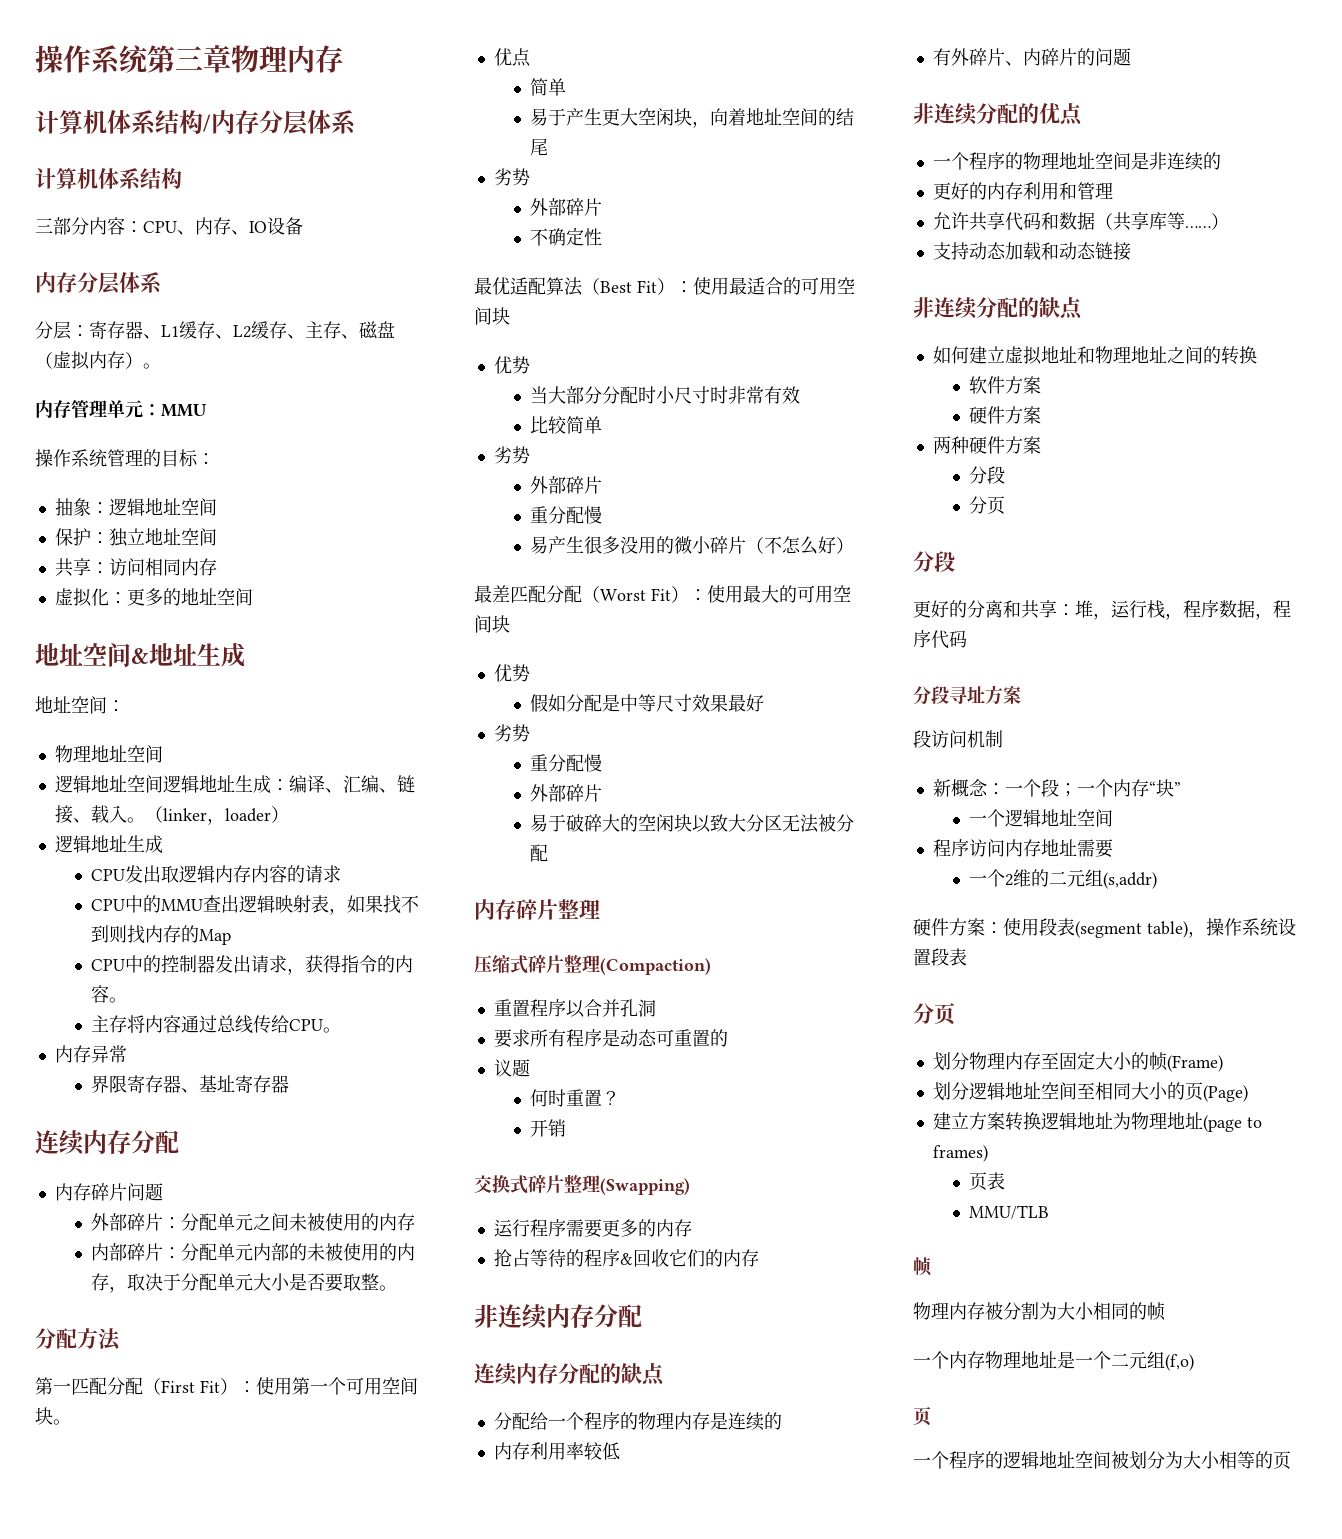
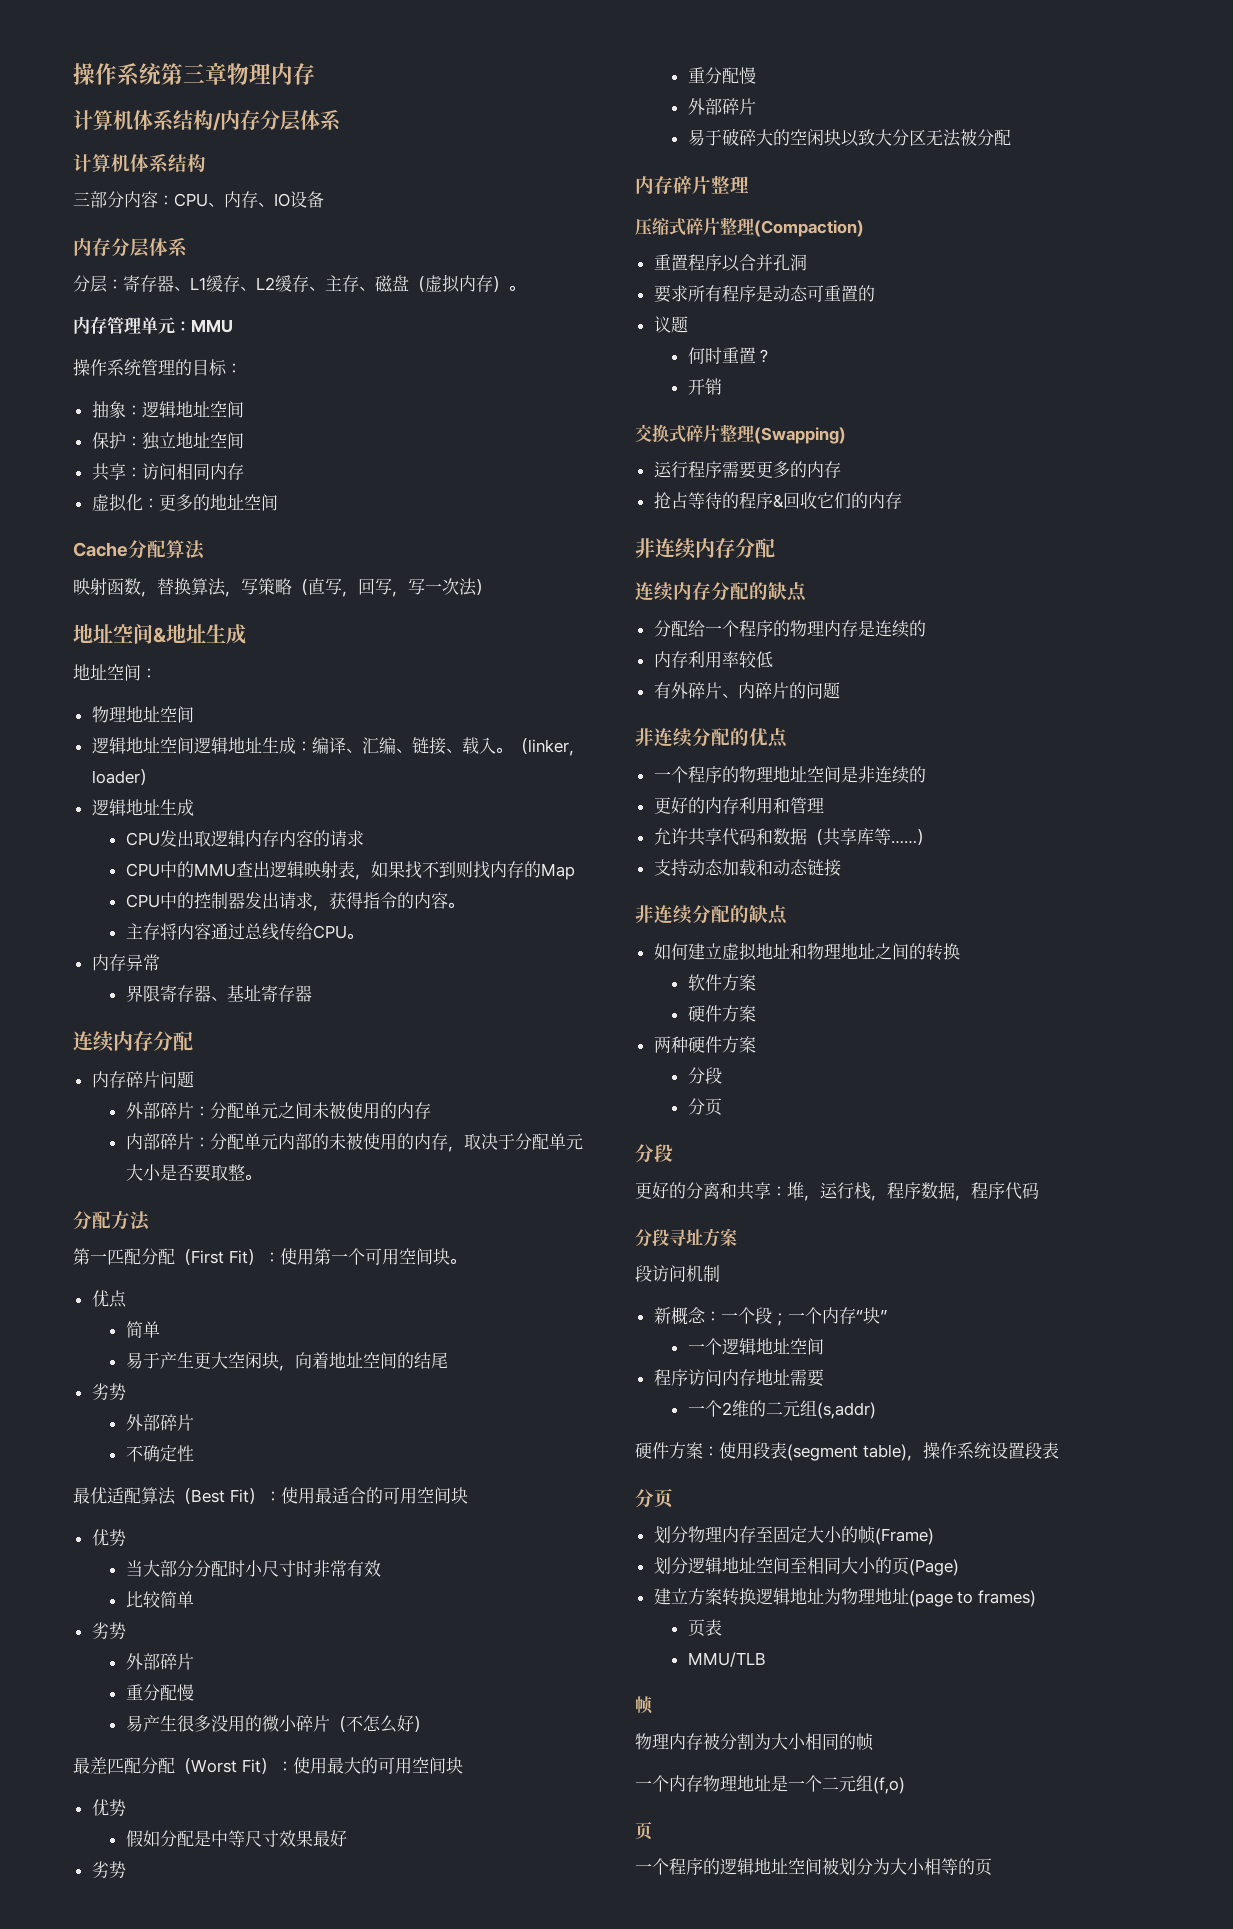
+ Cache分配算法
+ 映射函数，替换算法，写策略（直写，回写，写一次法）

